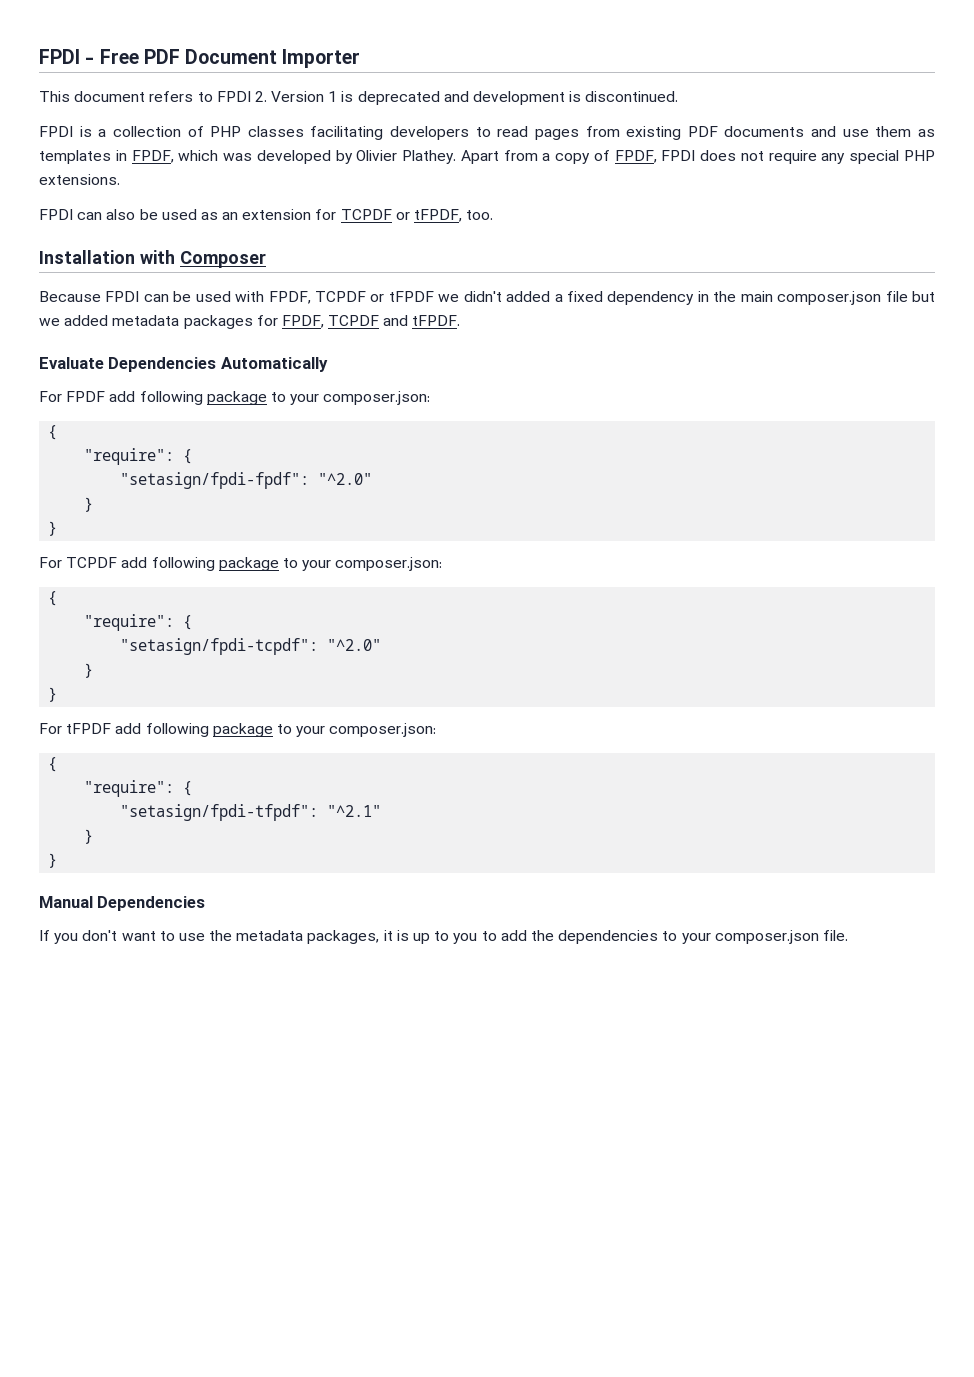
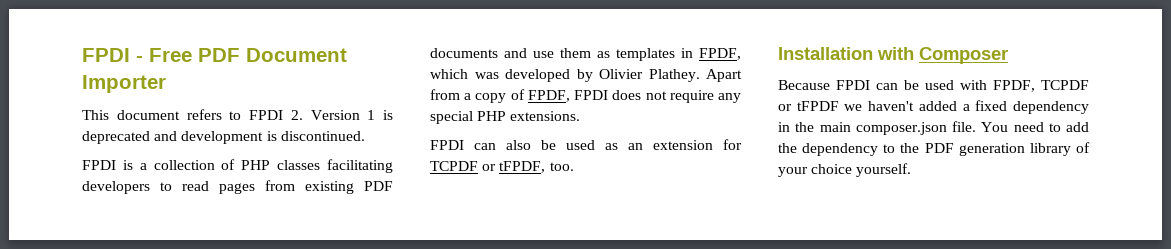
- Because FPDI can be used with FPDF, TCPDF or tFPDF we didn't added a fixed dependency in the main composer.json file but we added metadata packages for FPDF, TCPDF and tFPDF.
- Evaluate Dependencies Automatically
- For FPDF add following package to your composer.json:
- {
- "require": {
- "setasign/fpdi-fpdf": "^2.0"
- }
- }
- For TCPDF add following package to your composer.json:
- {
- "require": {
- "setasign/fpdi-tcpdf": "^2.0"
- }
- }
- For tFPDF add following package to your composer.json:
- {
- "require": {
- "setasign/fpdi-tfpdf": "^2.1"
- }
- }
- Manual Dependencies
- If you don't want to use the metadata packages, it is up to you to add the dependencies to your composer.json file.
+ Because FPDI can be used with FPDF, TCPDF or tFPDF we haven't added a fixed dependency in the main composer.json file. You need to add the dependency to the PDF generation library of your choice yourself.

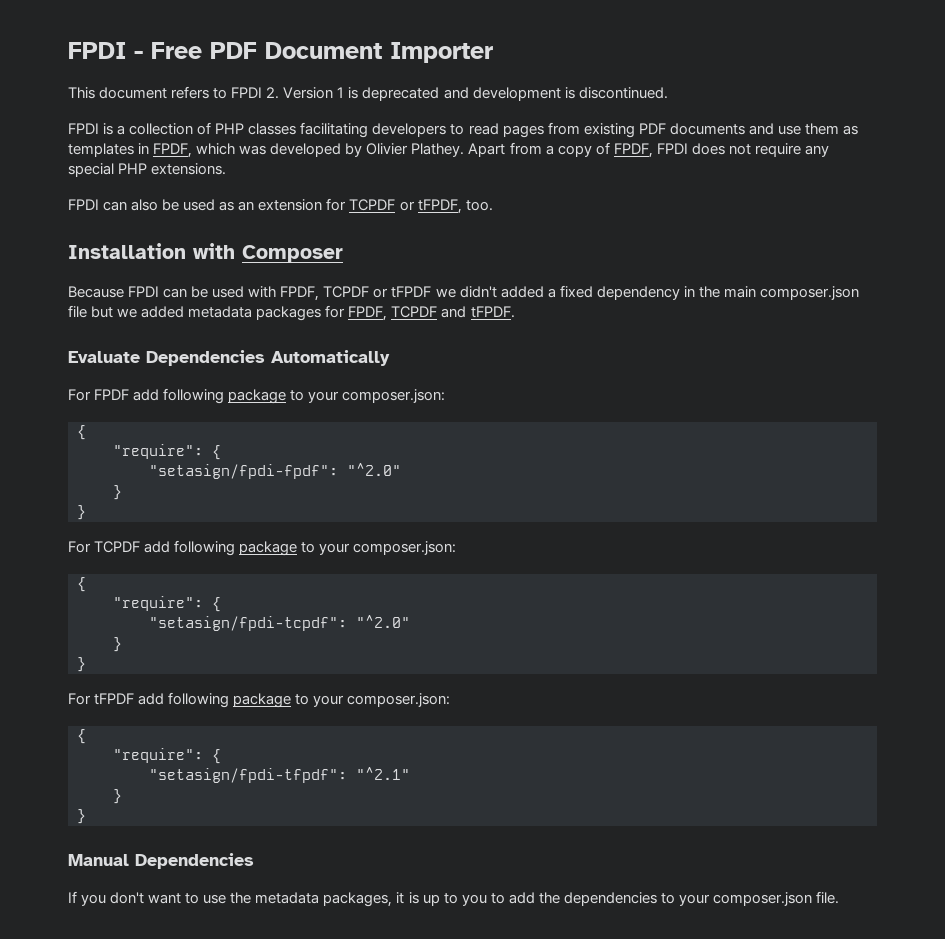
- Because FPDI can be used with FPDF, TCPDF or tFPDF we haven't added a fixed dependency in the main composer.json file. You need to add the dependency to the PDF generation library of your choice yourself.
+ Because FPDI can be used with FPDF, TCPDF or tFPDF we didn't added a fixed dependency in the main composer.json file but we added metadata packages for FPDF, TCPDF and tFPDF.
+ Evaluate Dependencies Automatically
+ For FPDF add following package to your composer.json:
+ {
+ "require": {
+ "setasign/fpdi-fpdf": "^2.0"
+ }
+ }
+ For TCPDF add following package to your composer.json:
+ {
+ "require": {
+ "setasign/fpdi-tcpdf": "^2.0"
+ }
+ }
+ For tFPDF add following package to your composer.json:
+ {
+ "require": {
+ "setasign/fpdi-tfpdf": "^2.1"
+ }
+ }
+ Manual Dependencies
+ If you don't want to use the metadata packages, it is up to you to add the dependencies to your composer.json file.

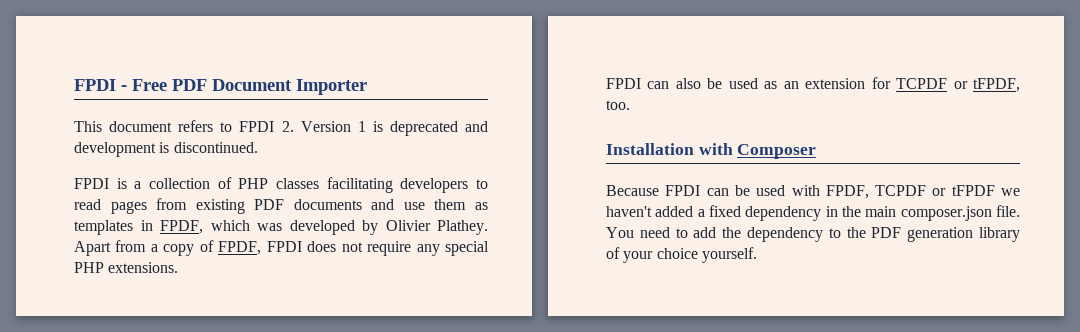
- Because FPDI can be used with FPDF, TCPDF or tFPDF we didn't added a fixed dependency in the main composer.json file but we added metadata packages for FPDF, TCPDF and tFPDF.
- Evaluate Dependencies Automatically
- For FPDF add following package to your composer.json:
- {
- "require": {
- "setasign/fpdi-fpdf": "^2.0"
- }
- }
- For TCPDF add following package to your composer.json:
- {
- "require": {
- "setasign/fpdi-tcpdf": "^2.0"
- }
- }
- For tFPDF add following package to your composer.json:
- {
- "require": {
- "setasign/fpdi-tfpdf": "^2.1"
- }
- }
- Manual Dependencies
- If you don't want to use the metadata packages, it is up to you to add the dependencies to your composer.json file.
+ Because FPDI can be used with FPDF, TCPDF or tFPDF we haven't added a fixed dependency in the main composer.json file. You need to add the dependency to the PDF generation library of your choice yourself.

